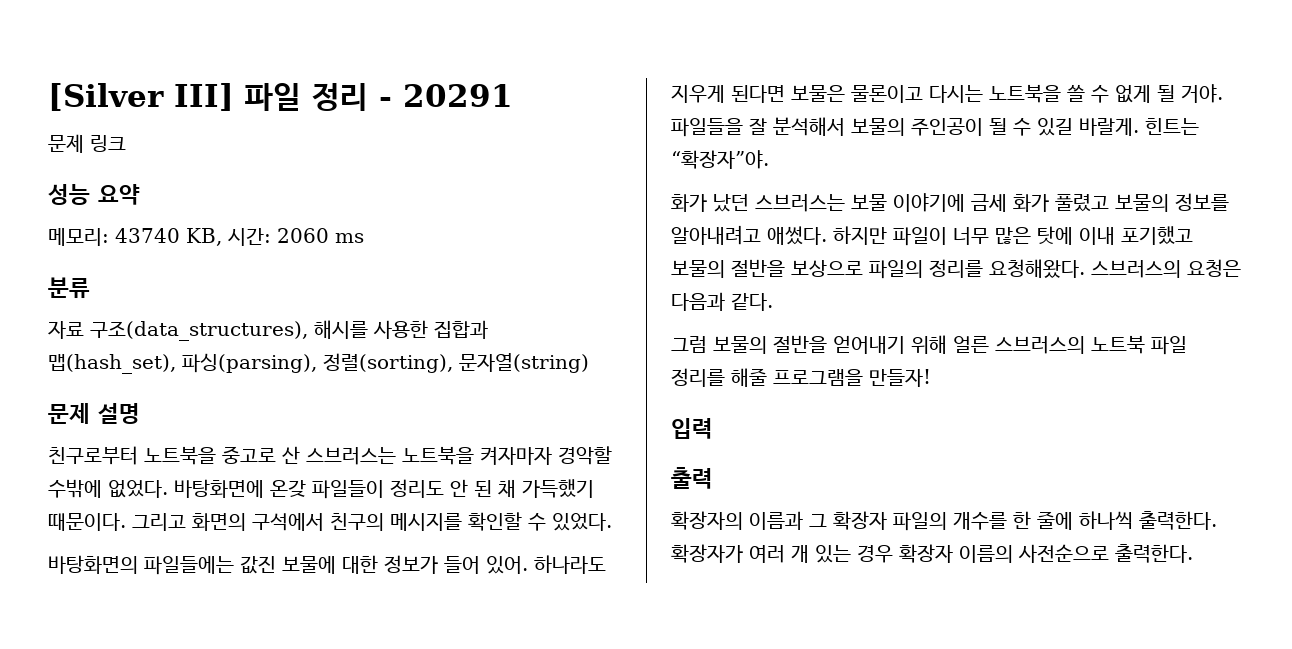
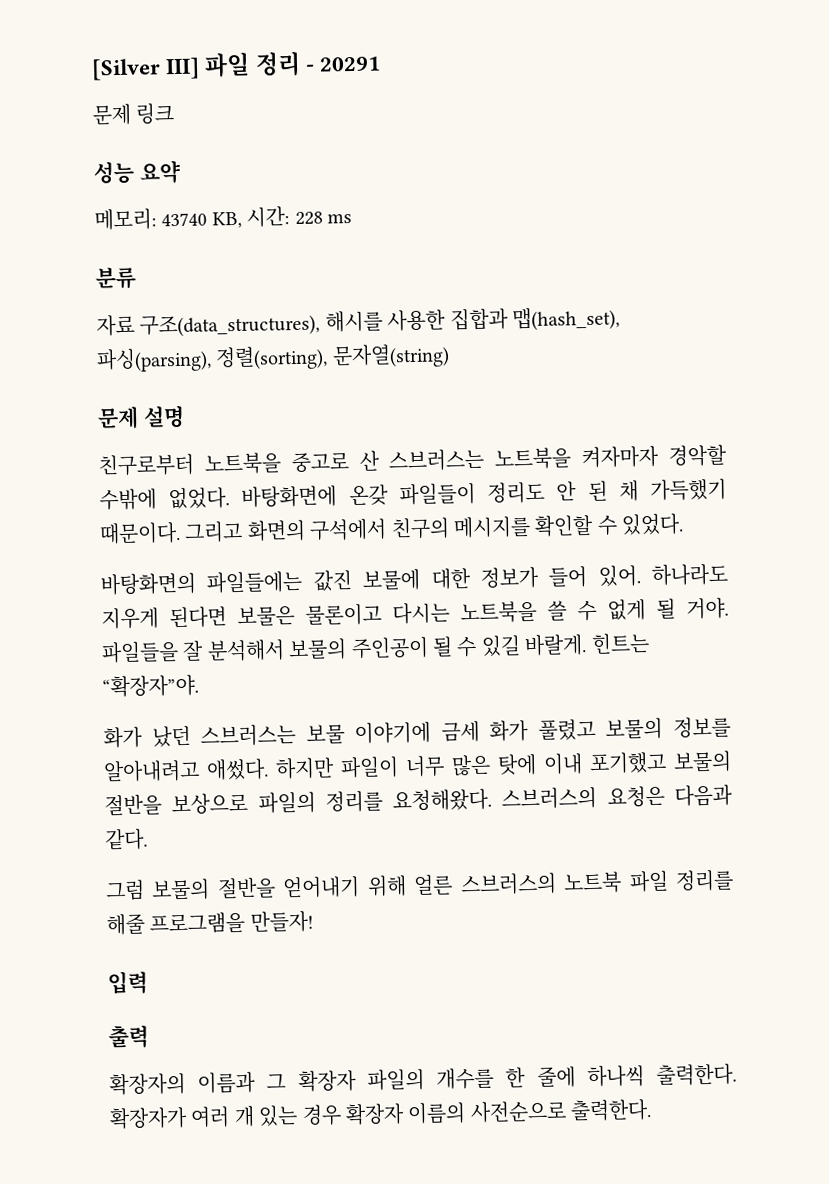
- 메모리: 43740 KB, 시간: 2060 ms
+ 메모리: 43740 KB, 시간: 228 ms

